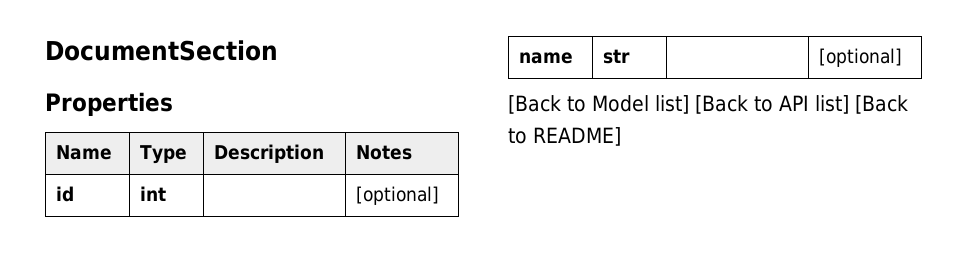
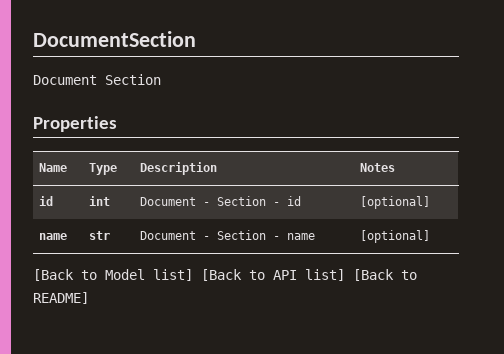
+ Document Section
- id | int | | [optional]
- name | str | | [optional]
+ id | int | Document - Section - id | [optional]
+ name | str | Document - Section - name | [optional]

